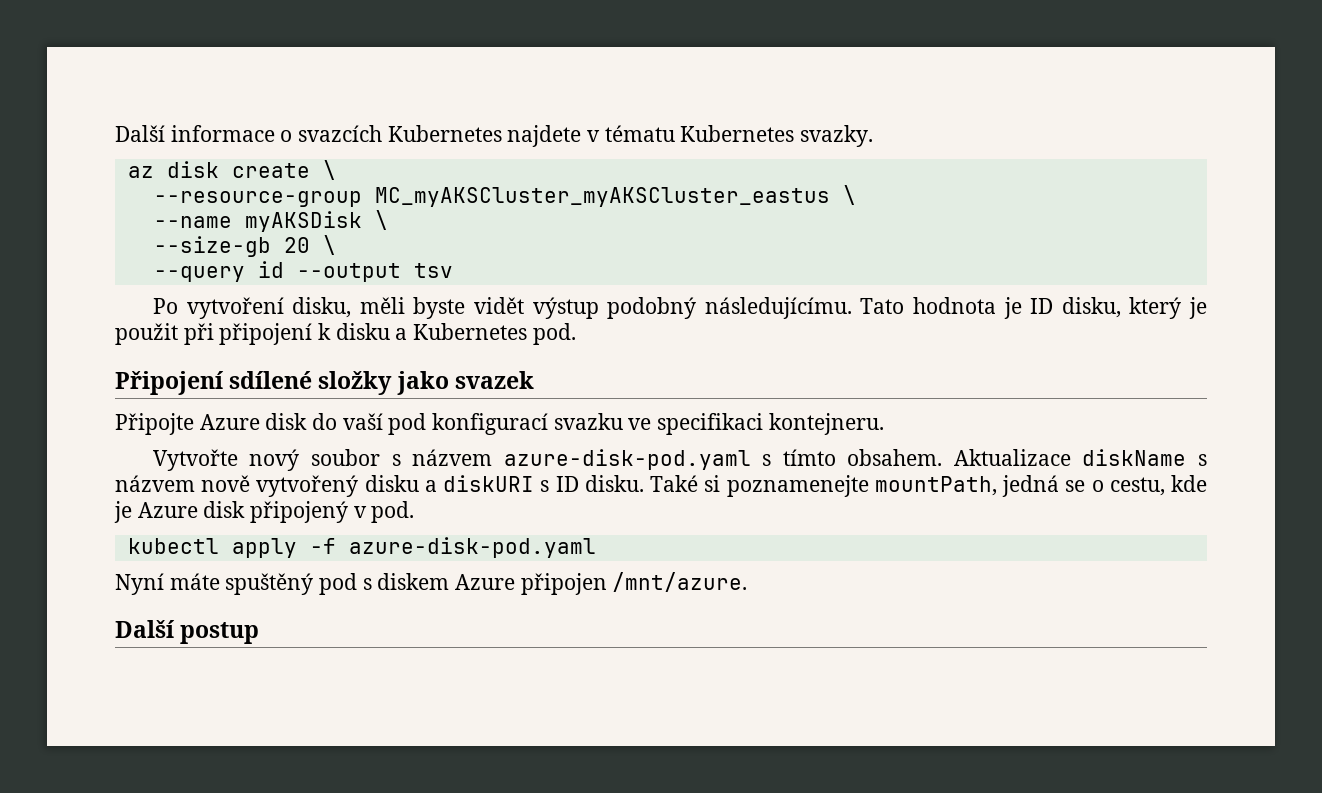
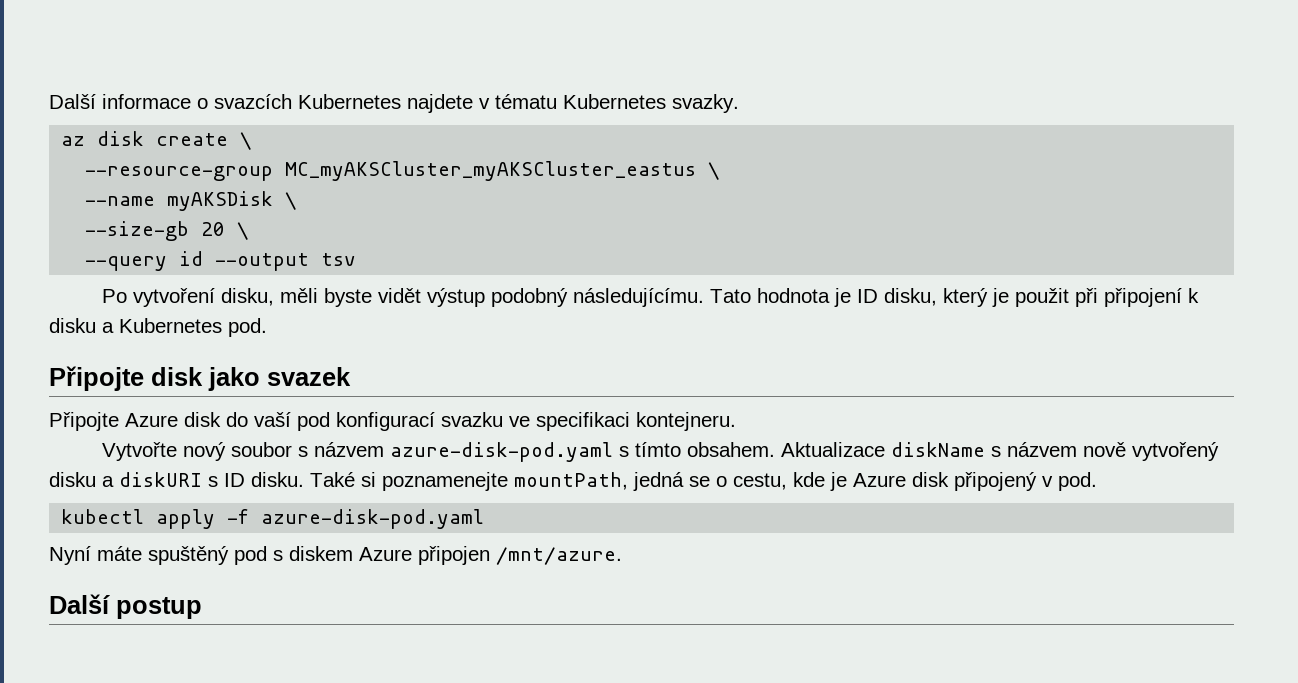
- Připojení sdílené složky jako svazek
+ Připojte disk jako svazek

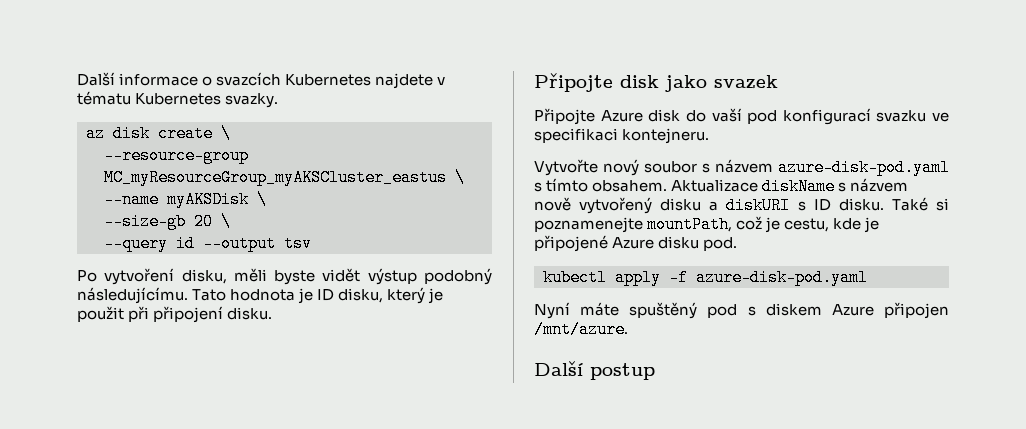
- --resource-group MC_myAKSCluster_myAKSCluster_eastus \
+ --resource-group MC_myResourceGroup_myAKSCluster_eastus \
- Tato hodnota je ID disku, který je použit při připojení k disku a Kubernetes pod.
+ Tato hodnota je ID disku, který je použit při připojení disku.
- Také si poznamenejte mountPath, jedná se o cestu, kde je Azure disk připojený v pod.
+ Také si poznamenejte mountPath, což je cestu, kde je připojené Azure disku pod.

